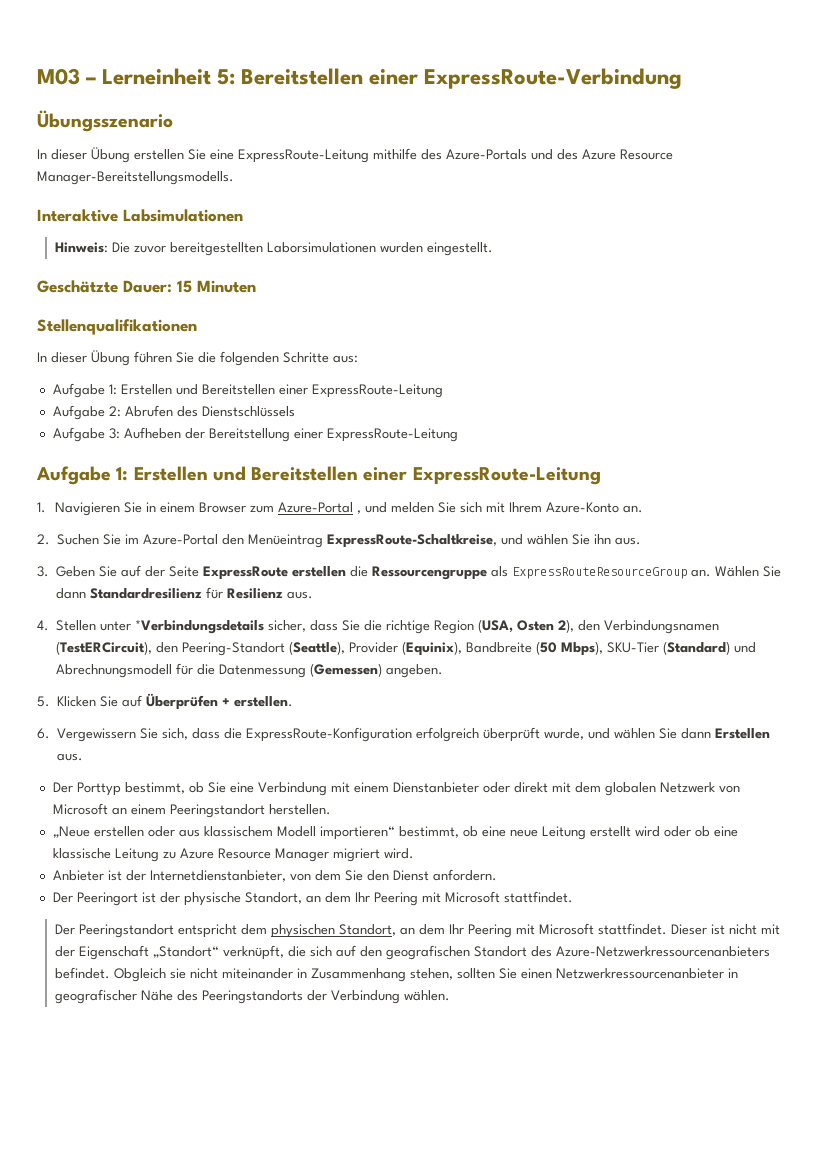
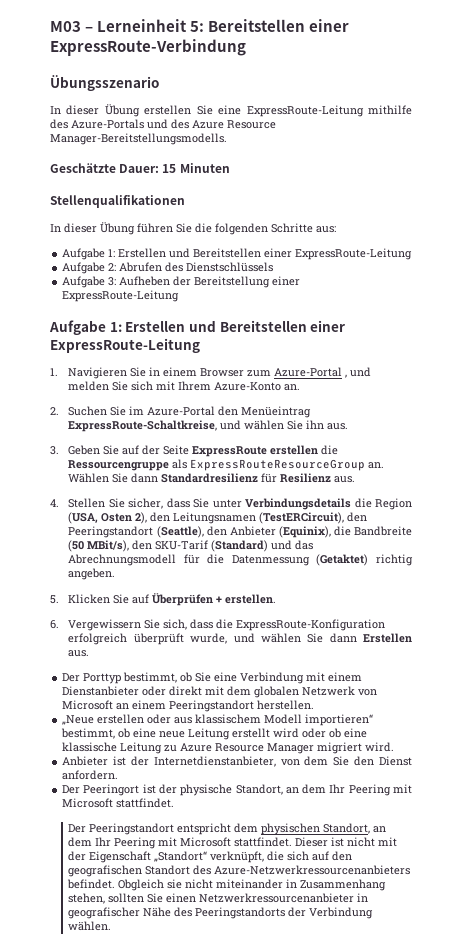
- Interaktive Labsimulationen
- Hinweis: Die zuvor bereitgestellten Laborsimulationen wurden eingestellt.
- 4. Stellen unter *Verbindungsdetails sicher, dass Sie die richtige Region (USA, Osten 2), den Verbindungsnamen (TestERCircuit), den Peering-Standort (Seattle), Provider (Equinix), Bandbreite (50 Mbps), SKU-Tier (Standard) und Abrechnungsmodell für die Datenmessung (Gemessen) angeben.
+ 4. Stellen Sie sicher, dass Sie unter Verbindungsdetails die Region (USA, Osten 2), den Leitungsnamen (TestERCircuit), den Peeringstandort (Seattle), den Anbieter (Equinix), die Bandbreite (50 MBit/s), den SKU-Tarif (Standard) und das Abrechnungsmodell für die Datenmessung (Getaktet) richtig angeben.

